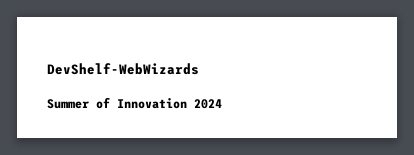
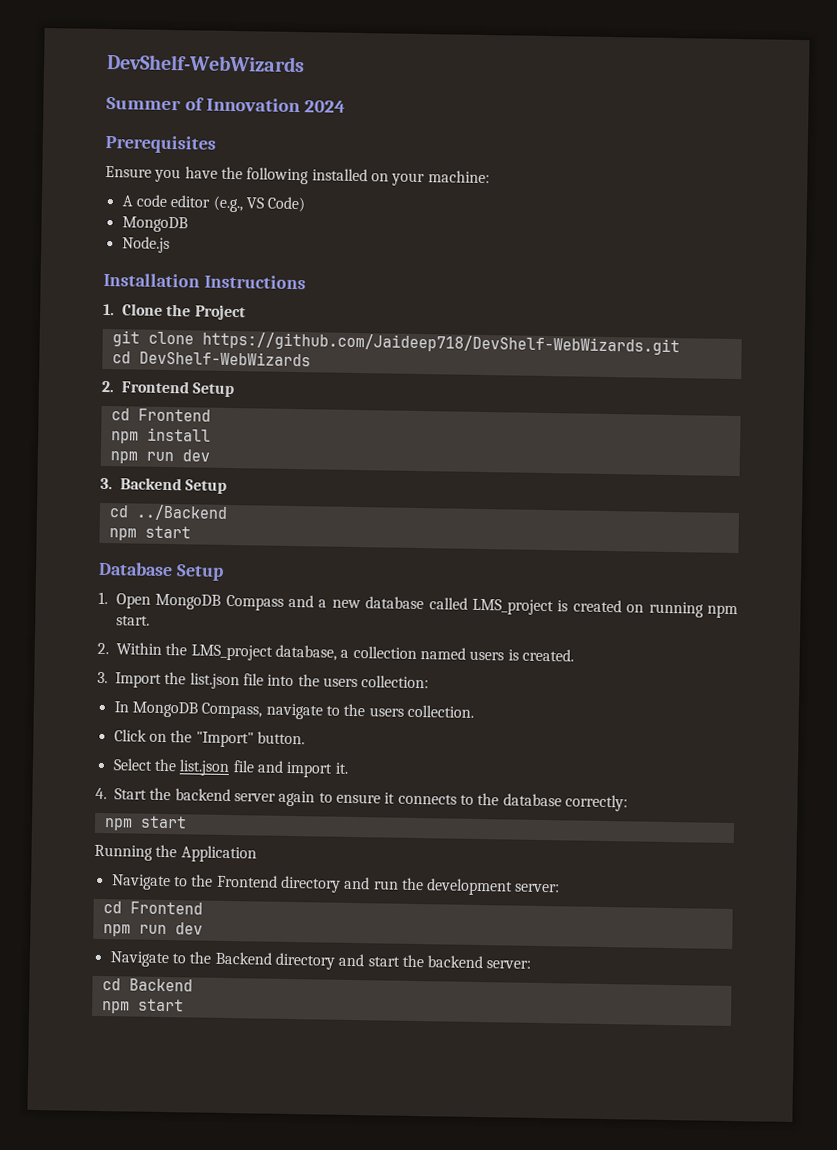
+ Prerequisites
+ Ensure you have the following installed on your machine:
+ A code editor (e.g., VS Code)
+ MongoDB
+ Node.js
+ Installation Instructions
+ 1. Clone the Project
+ git clone https://github.com/Jaideep718/DevShelf-WebWizards.git
+ cd DevShelf-WebWizards
+ 2. Frontend Setup
+ cd Frontend
+ npm install
+ npm run dev
+ 3. Backend Setup
+ cd ../Backend
+ npm start
+ Database Setup
+ 1. Open MongoDB Compass and a new database called LMS_project is created on running npm start.
+ 2. Within the LMS_project database, a collection named users is created.
+ 3. Import the list.json file into the users collection:
+ In MongoDB Compass, navigate to the users collection.
+ Click on the "Import" button.
+ Select the list.json file and import it.
+ 4. Start the backend server again to ensure it connects to the database correctly:
+ npm start
+ Running the Application
+ Navigate to the Frontend directory and run the development server:
+ cd Frontend
+ npm run dev
+ Navigate to the Backend directory and start the backend server:
+ cd Backend
+ npm start

